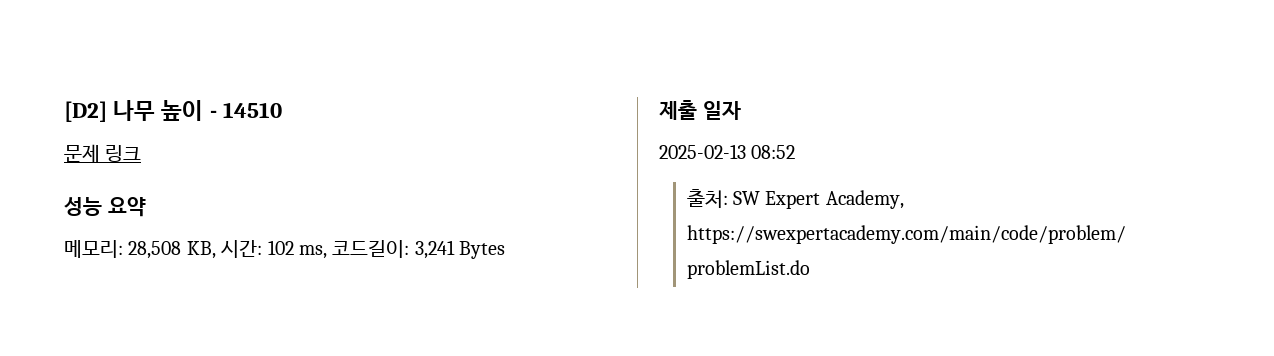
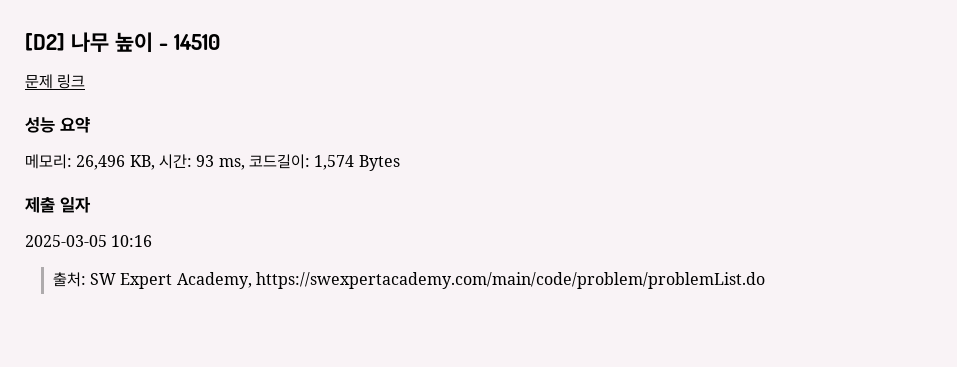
- 메모리: 28,508 KB, 시간: 102 ms, 코드길이: 3,241 Bytes
+ 메모리: 26,496 KB, 시간: 93 ms, 코드길이: 1,574 Bytes
- 2025-02-13 08:52
+ 2025-03-05 10:16

